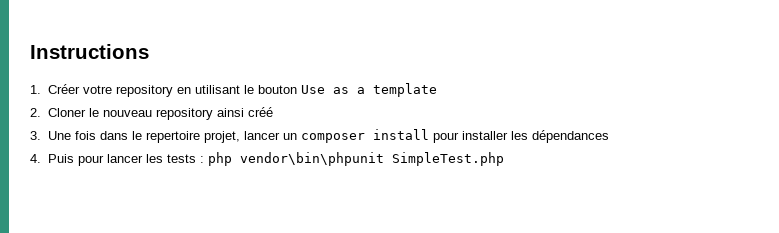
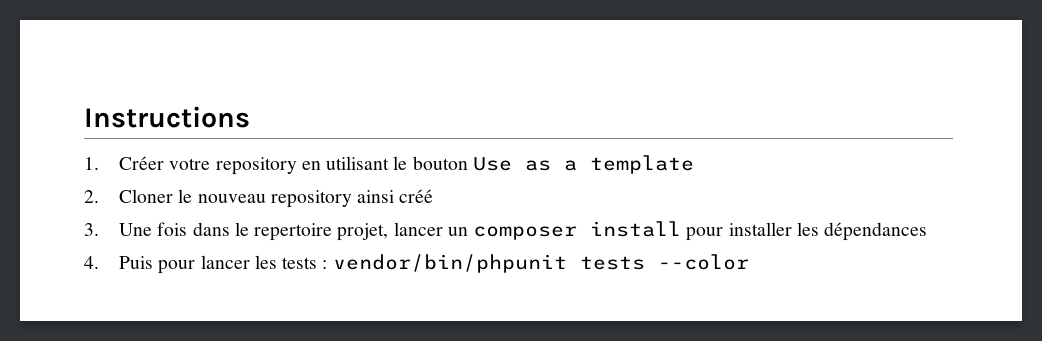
- 4. Puis pour lancer les tests : php vendor\bin\phpunit SimpleTest.php
+ 4. Puis pour lancer les tests : vendor/bin/phpunit tests --color

